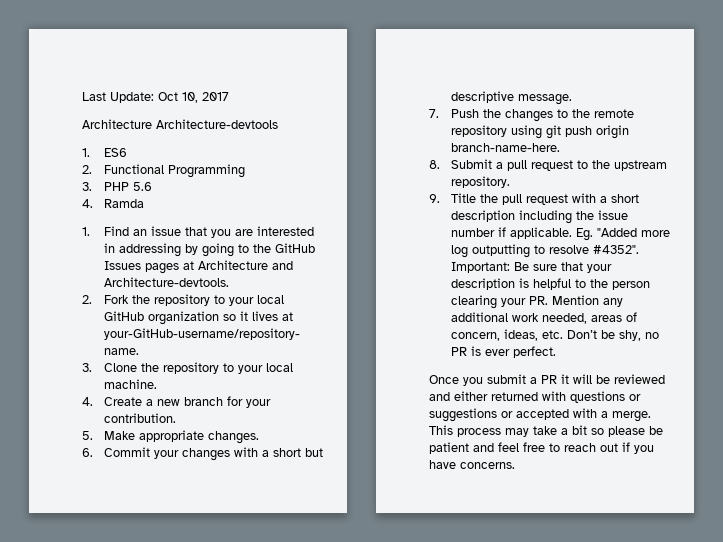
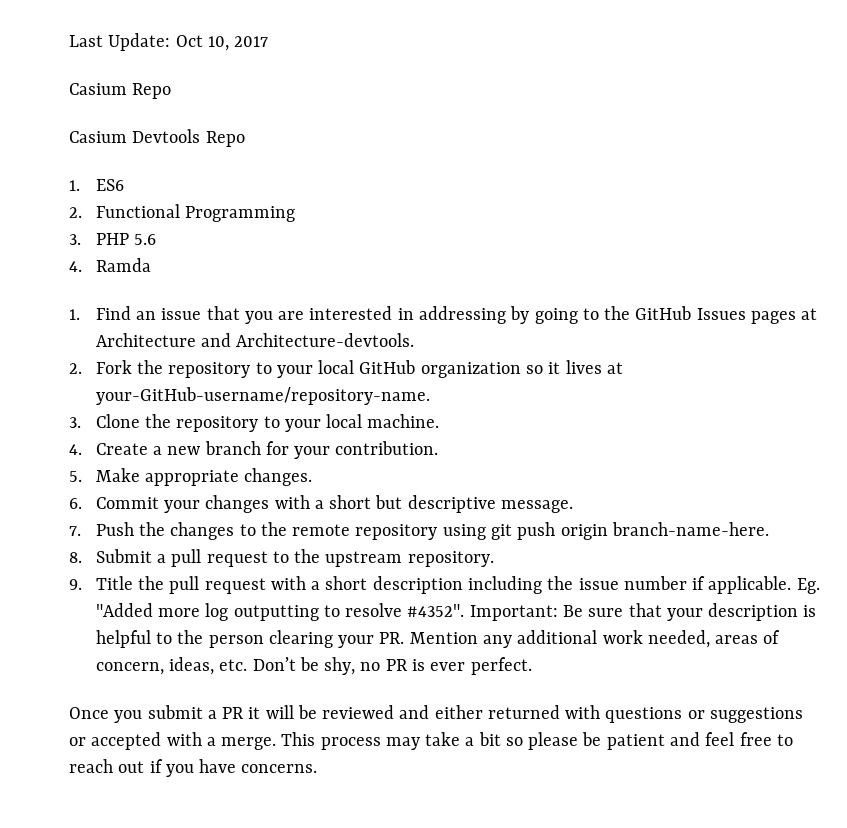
- Architecture Architecture-devtools
+ Casium Repo
+ Casium Devtools Repo

